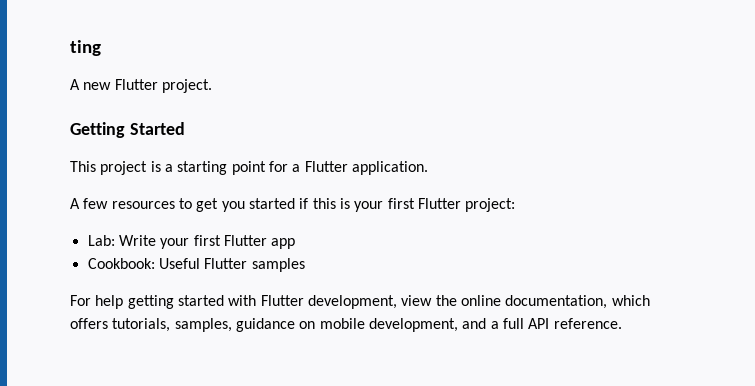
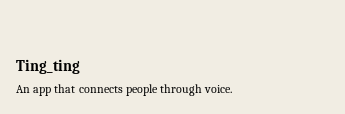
- ting
- A new Flutter project.
- Getting Started
- This project is a starting point for a Flutter application.
- A few resources to get you started if this is your first Flutter project:
- Lab: Write your first Flutter app
- Cookbook: Useful Flutter samples
- For help getting started with Flutter development, view the online documentation, which offers tutorials, samples, guidance on mobile development, and a full API reference.
+ Ting_ting
+ An app that connects people through voice.

